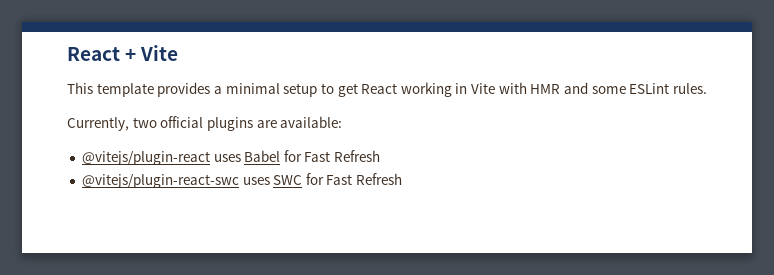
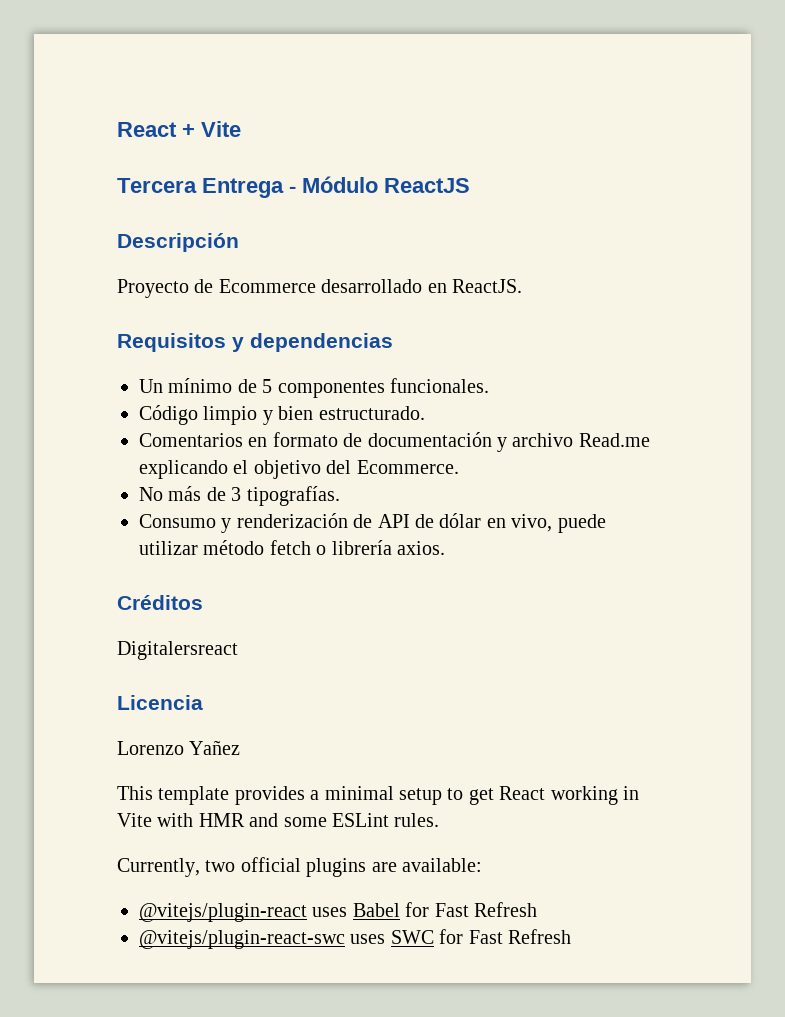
+ Tercera Entrega - Módulo ReactJS
+ Descripción
+ Proyecto de Ecommerce desarrollado en ReactJS.
+ Requisitos y dependencias
+ Un mínimo de 5 componentes funcionales.
+ Código limpio y bien estructurado.
+ Comentarios en formato de documentación y archivo Read.me explicando el objetivo del Ecommerce.
+ No más de 3 tipografías.
+ Consumo y renderización de API de dólar en vivo, puede utilizar método fetch o librería axios.
+ Créditos
+ Digitalersreact
+ Licencia
+ Lorenzo Yañez

